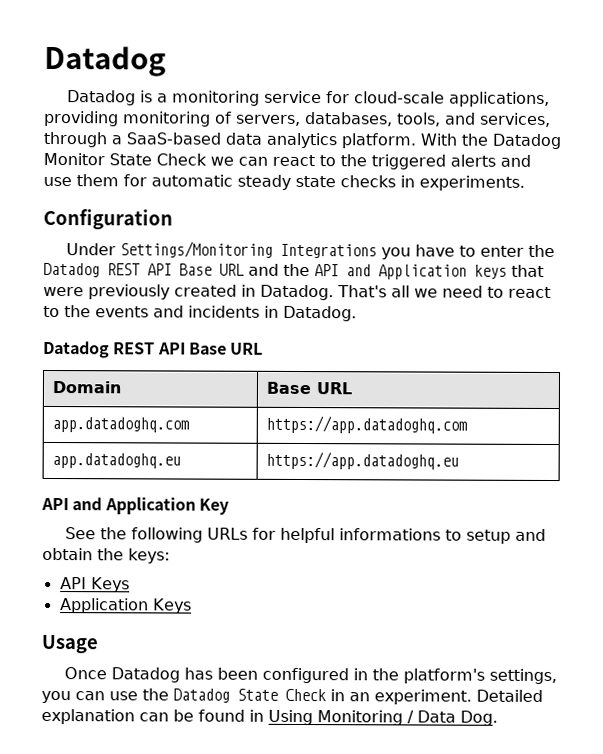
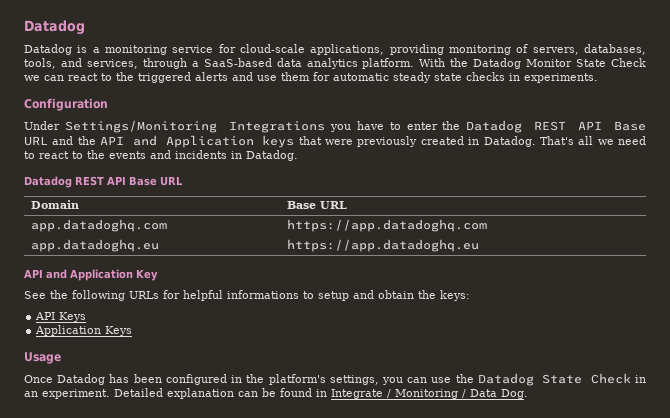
- Detailed explanation can be found in Using Monitoring / Data Dog.
+ Detailed explanation can be found in Integrate / Monitoring / Data Dog.

